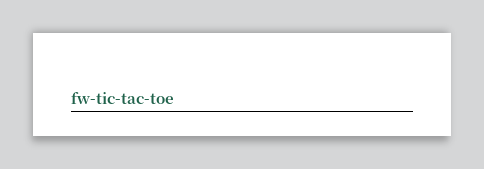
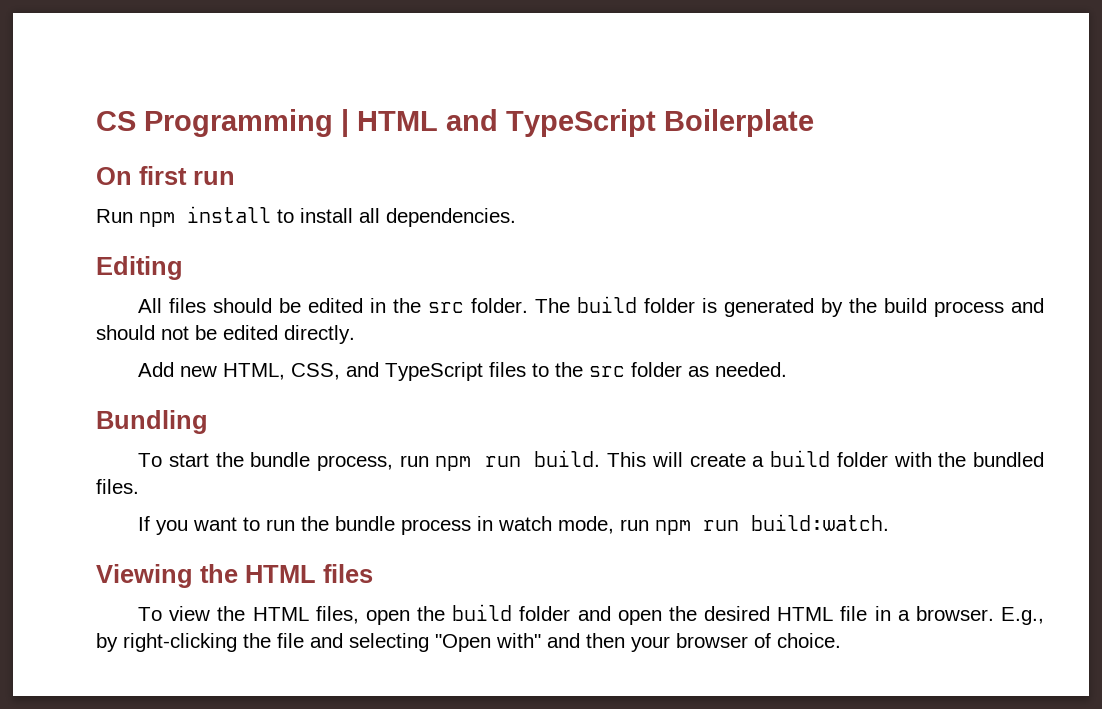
- fw-tic-tac-toe
+ CS Programming | HTML and TypeScript Boilerplate
+ On first run
+ Run npm install to install all dependencies.
+ Editing
+ All files should be edited in the src folder. The build folder is generated by the build process and should not be edited directly.
+ Add new HTML, CSS, and TypeScript files to the src folder as needed.
+ Bundling
+ To start the bundle process, run npm run build. This will create a build folder with the bundled files.
+ If you want to run the bundle process in watch mode, run npm run build:watch.
+ Viewing the HTML files
+ To view the HTML files, open the build folder and open the desired HTML file in a browser. E.g., by right-clicking the file and selecting "Open with" and then your browser of choice.

